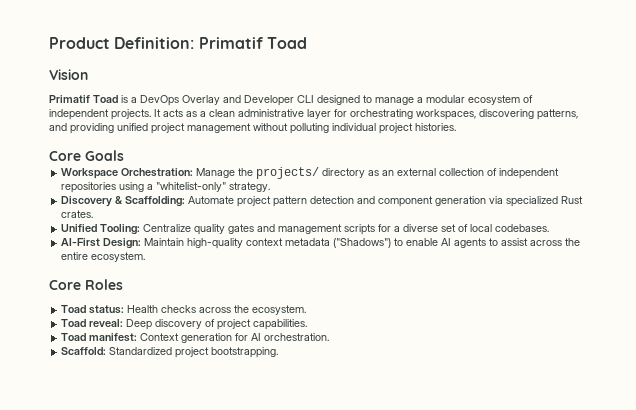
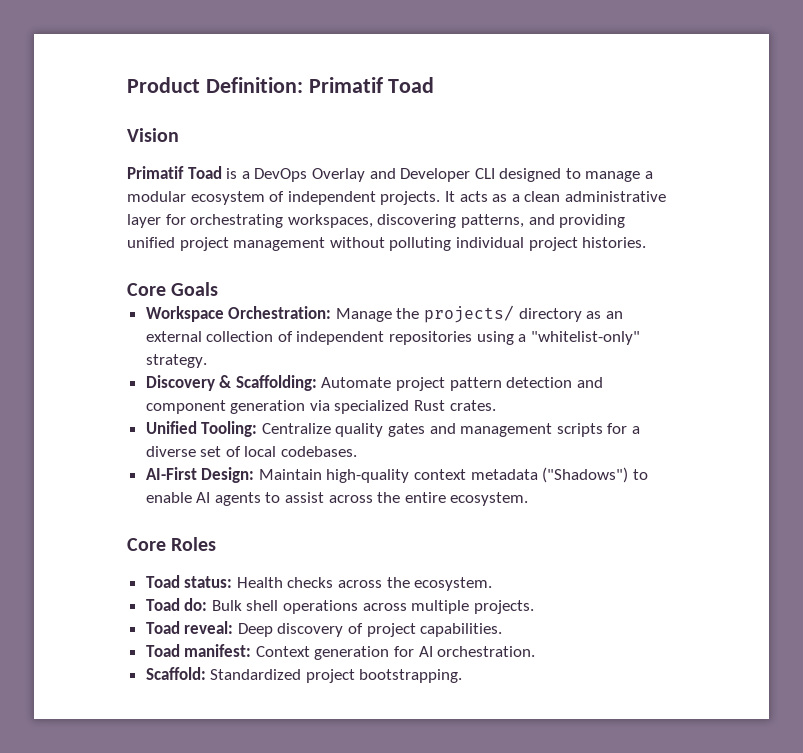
+ Toad do: Bulk shell operations across multiple projects.

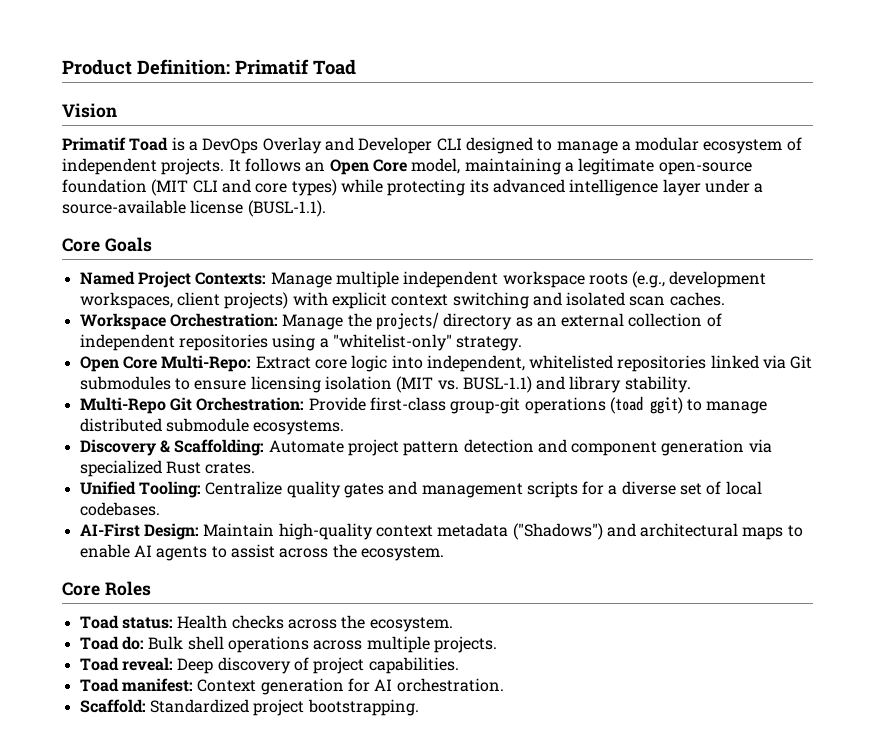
- It acts as a clean administrative layer for orchestrating workspaces, discovering patterns, and providing unified project management without polluting individual project histories.
+ It follows an Open Core model, maintaining a legitimate open-source foundation (MIT CLI and core types) while protecting its advanced intelligence layer under a source-available license (BUSL-1.1).
  Core Goals
+ Named Project Contexts: Manage multiple independent workspace roots (e.g., development workspaces, client projects) with explicit context switching and isolated scan caches.
+ Open Core Multi-Repo: Extract core logic into independent, whitelisted repositories linked via Git submodules to ensure licensing isolation (MIT vs. BUSL-1.1) and library stability.
+ Multi-Repo Git Orchestration: Provide first-class group-git operations (toad ggit) to manage distributed submodule ecosystems.
- AI-First Design: Maintain high-quality context metadata ("Shadows") to enable AI agents to assist across the entire ecosystem.
+ AI-First Design: Maintain high-quality context metadata ("Shadows") and architectural maps to enable AI agents to assist across the ecosystem.

